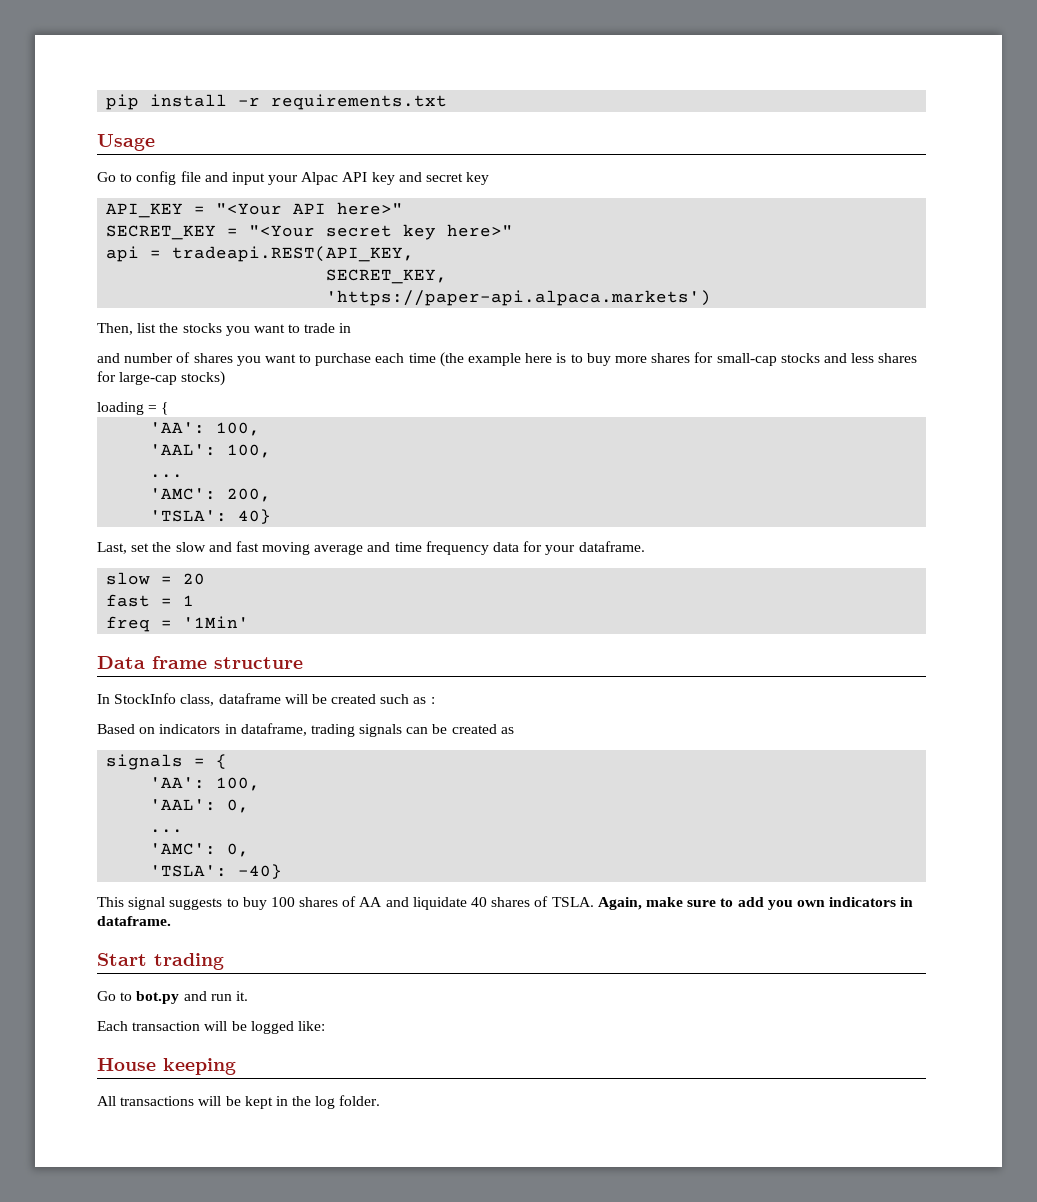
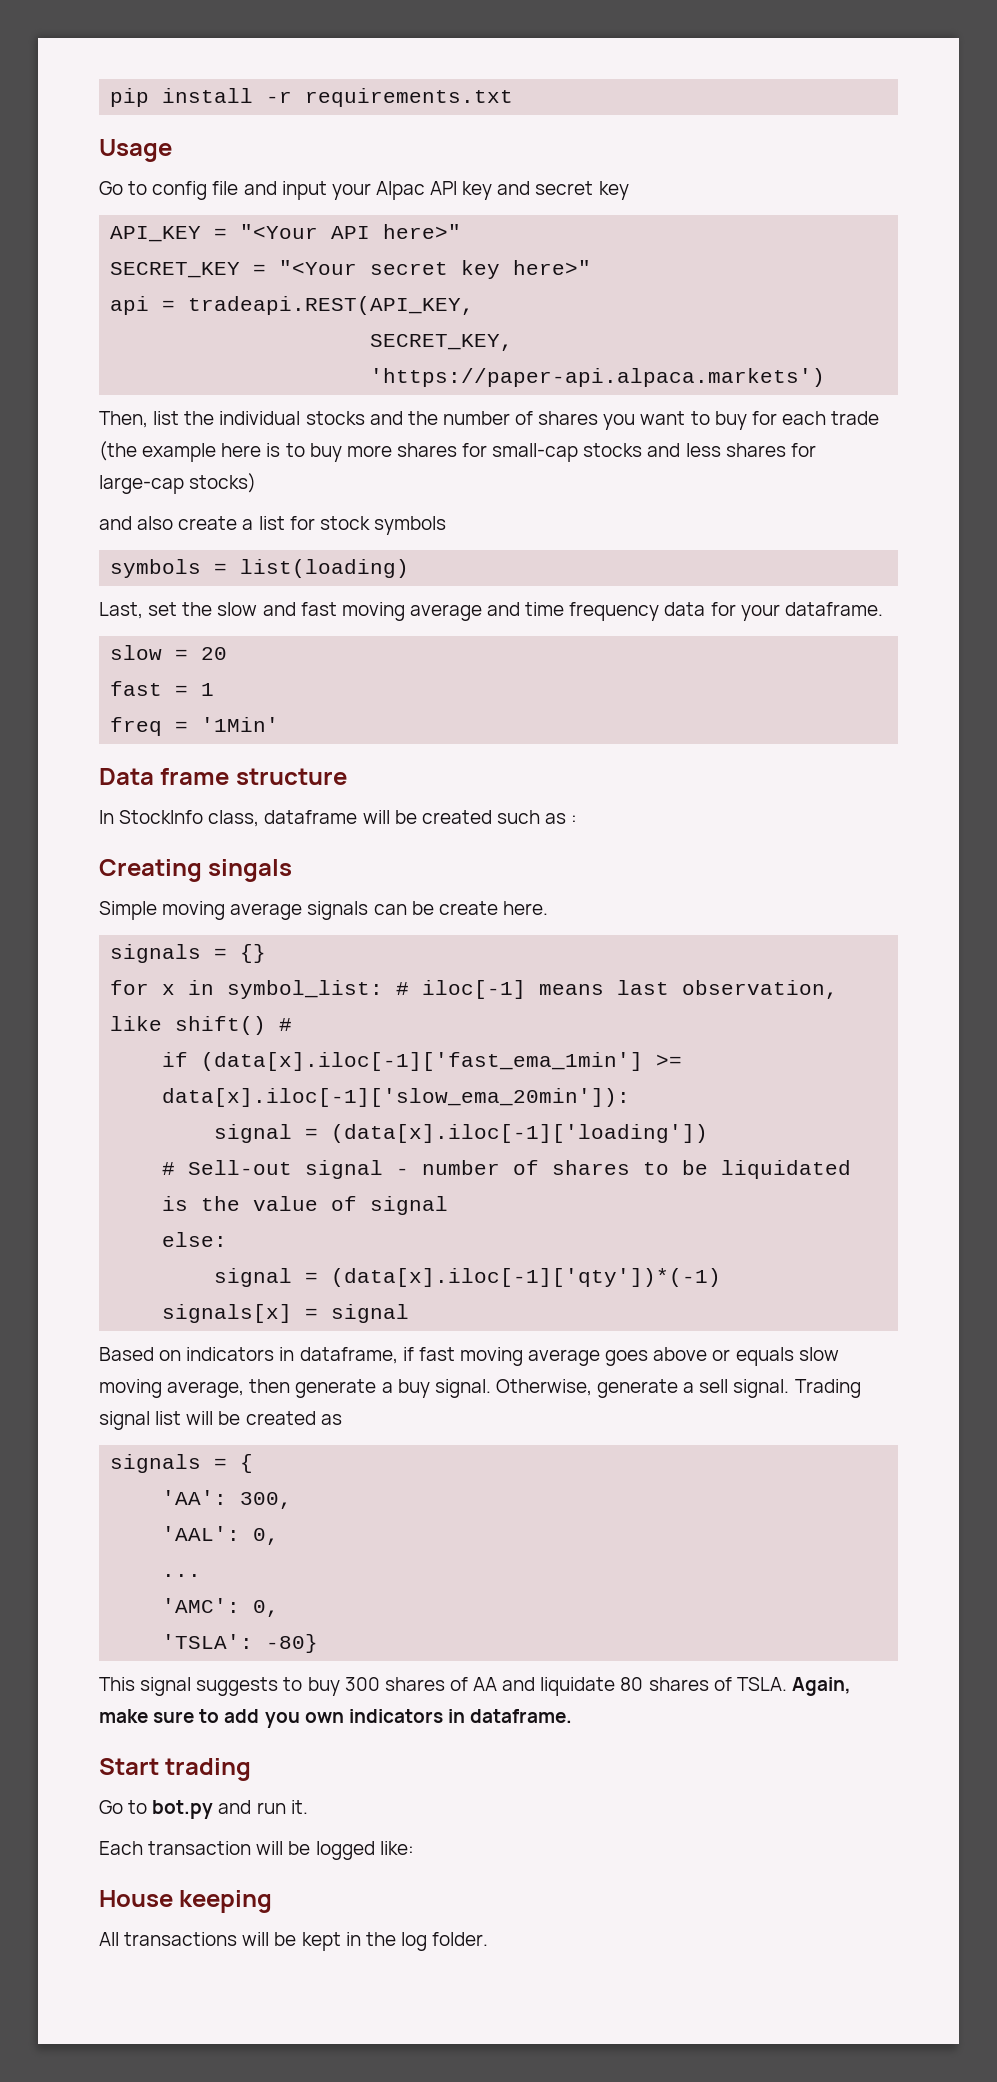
- Then, list the stocks you want to trade in
- and number of shares you want to purchase each time (the example here is to buy more shares for small-cap stocks and less shares for large-cap stocks)
+ Then, list the individual stocks and the number of shares you want to buy for each trade (the example here is to buy more shares for small-cap stocks and less shares for large-cap stocks)
- loading = {
- 'AA': 100,
- 'AAL': 100,
- ...
- 'AMC': 200,
- 'TSLA': 40}
+ and also create a list for stock symbols
+ symbols = list(loading)
+ Creating singals
+ Simple moving average signals can be create here.
+ signals = {}
+ for x in symbol_list: # iloc[-1] means last observation, like shift() #
+ if (data[x].iloc[-1]['fast_ema_1min'] >= data[x].iloc[-1]['slow_ema_20min']):
+ signal = (data[x].iloc[-1]['loading'])
+ # Sell-out signal - number of shares to be liquidated is the value of signal
+ else:
+ signal = (data[x].iloc[-1]['qty'])*(-1)
+ signals[x] = signal
- Based on indicators in dataframe, trading signals can be created as
+ Based on indicators in dataframe, if fast moving average goes above or equals slow moving average, then generate a buy signal. Otherwise, generate a sell signal. Trading signal list will be created as
  signals = {
- 'AA': 100,
+ 'AA': 300,
- 'TSLA': -40}
+ 'TSLA': -80}
- This signal suggests to buy 100 shares of AA and liquidate 40 shares of TSLA.
+ This signal suggests to buy 300 shares of AA and liquidate 80 shares of TSLA.

